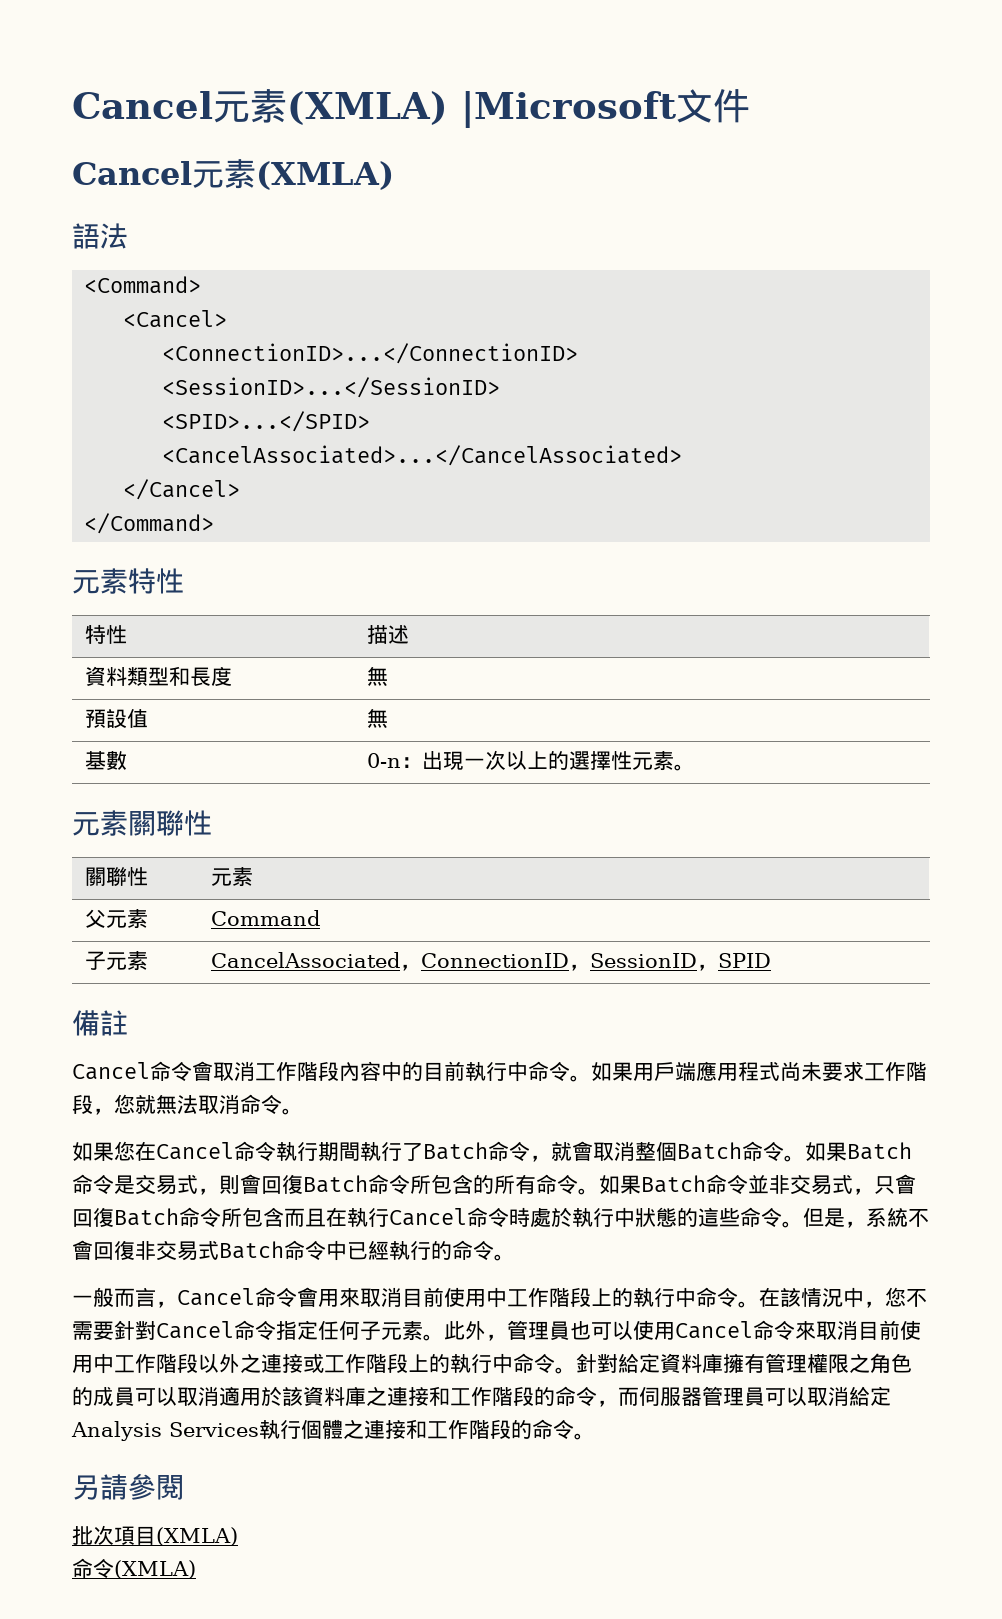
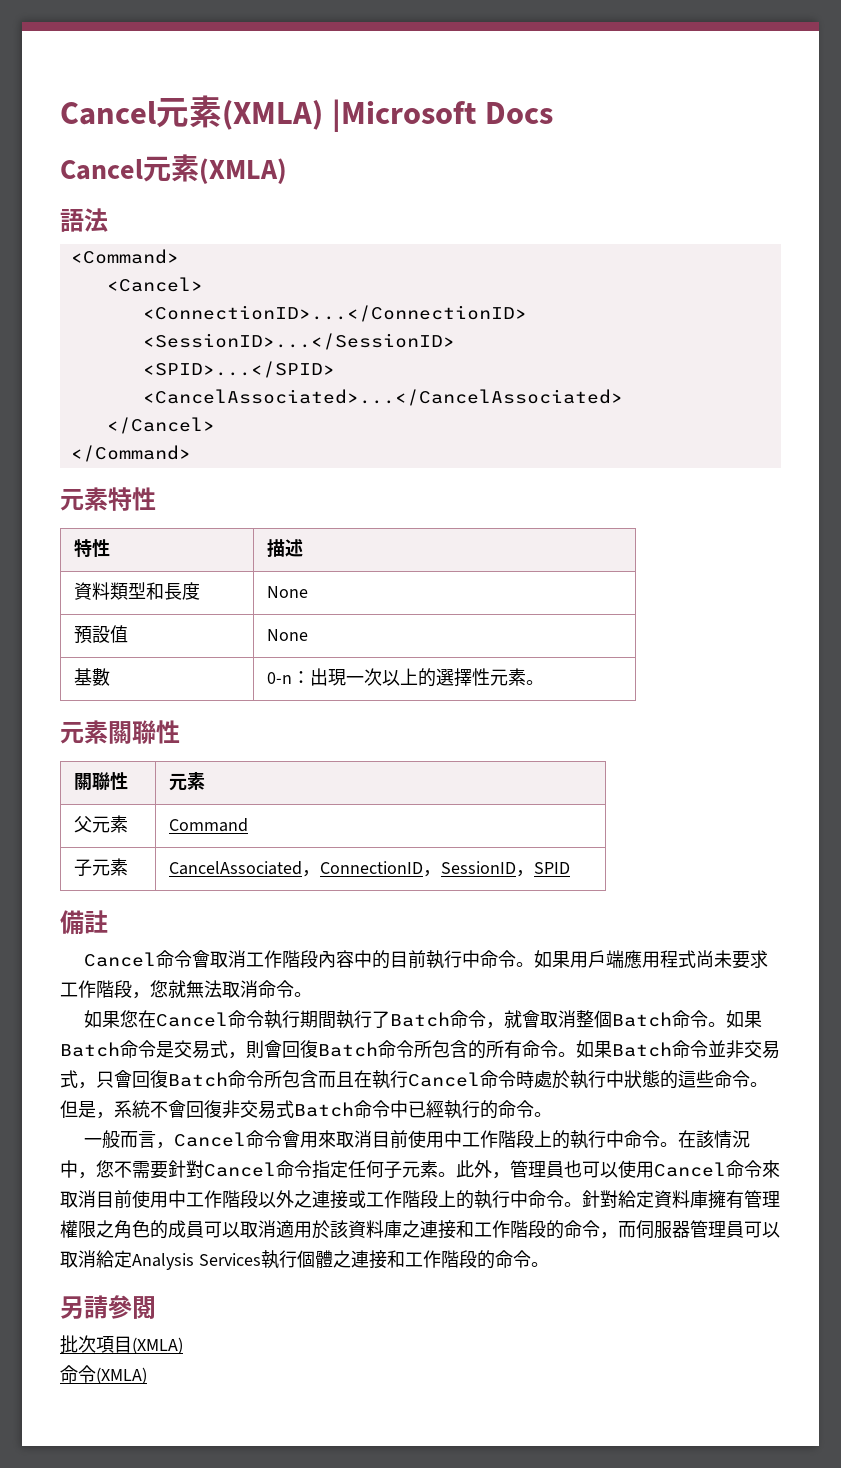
- Cancel元素(XMLA) |Microsoft文件
+ Cancel元素(XMLA) |Microsoft Docs
- 資料類型和長度 | 無
+ 資料類型和長度 | None
- 預設值 | 無
+ 預設值 | None

